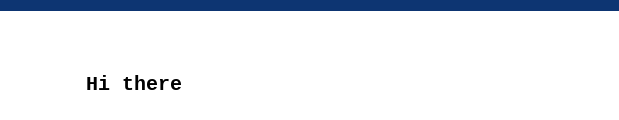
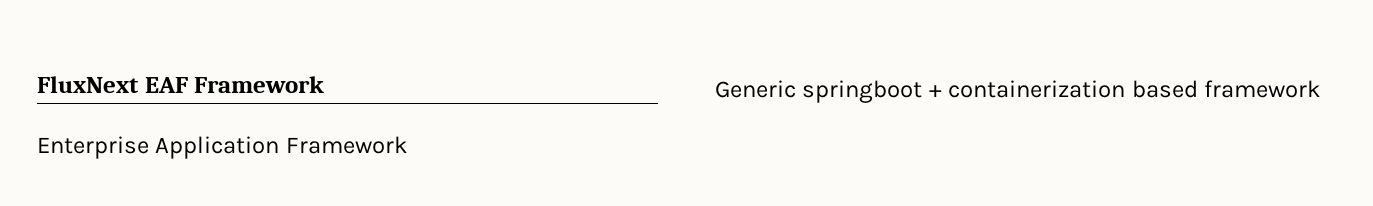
- Hi there
+ FluxNext EAF Framework
+ Enterprise Application Framework
+ Generic springboot + containerization based framework

